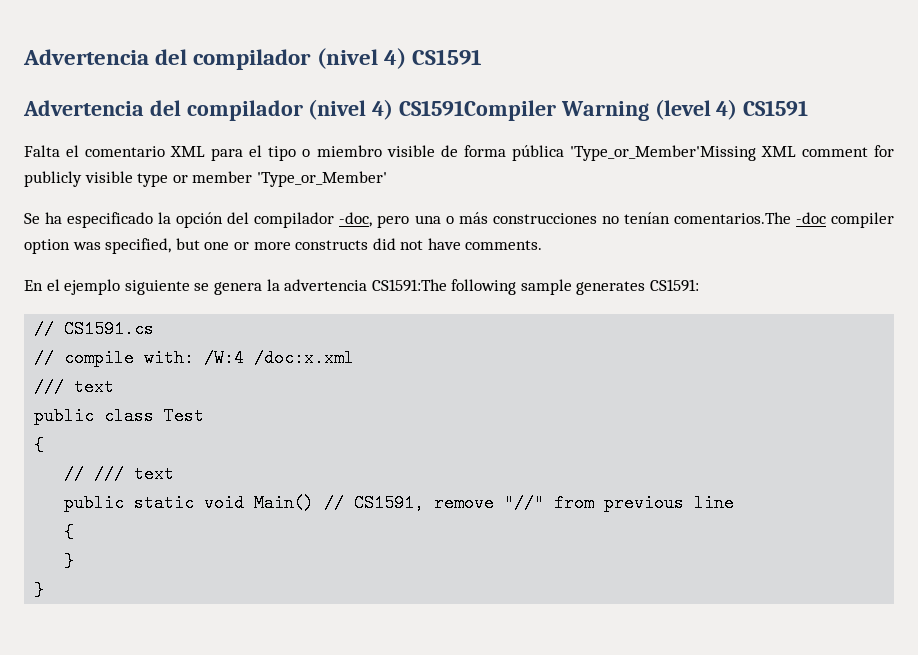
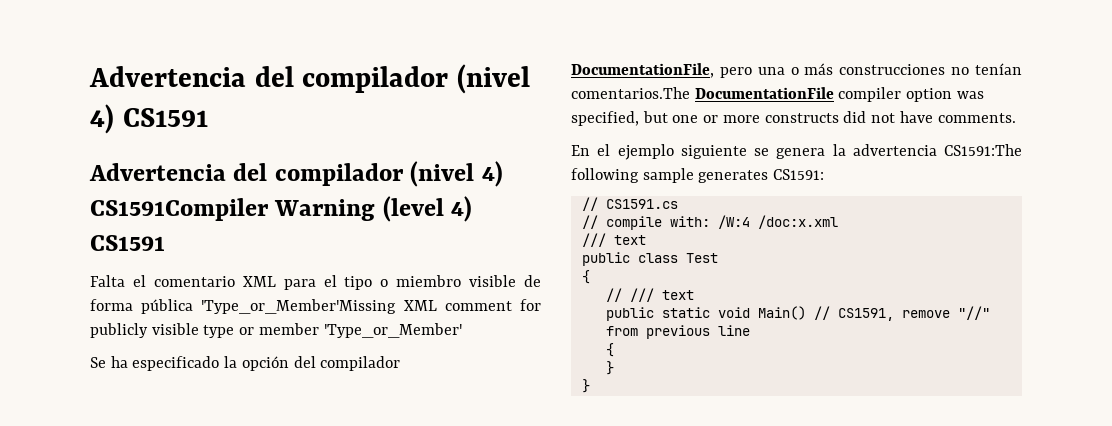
- Se ha especificado la opción del compilador -doc, pero una o más construcciones no tenían comentarios.The -doc compiler option was specified, but one or more constructs did not have comments.
+ Se ha especificado la opción del compilador DocumentationFile, pero una o más construcciones no tenían comentarios.The DocumentationFile compiler option was specified, but one or more constructs did not have comments.

